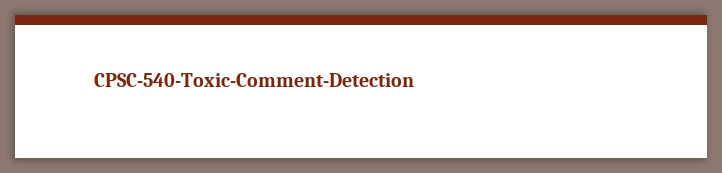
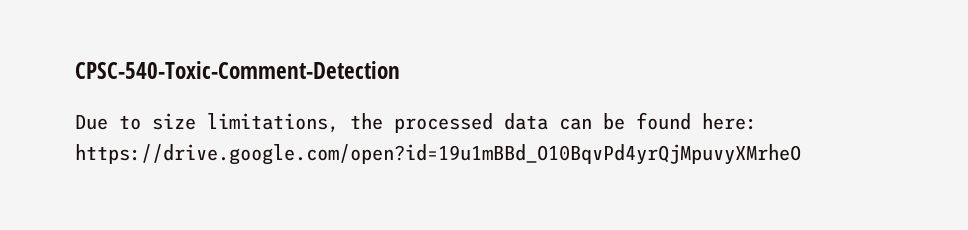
+ Due to size limitations, the processed data can be found here: https://drive.google.com/open?id=19u1mBBd_O10BqvPd4yrQjMpuvyXMrheO

